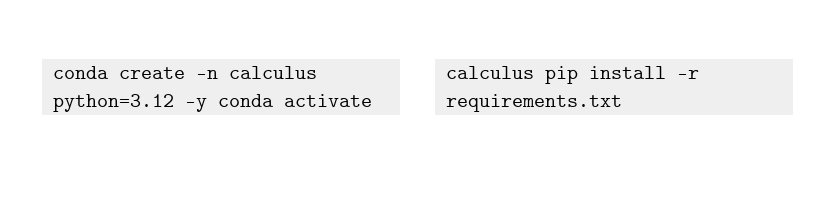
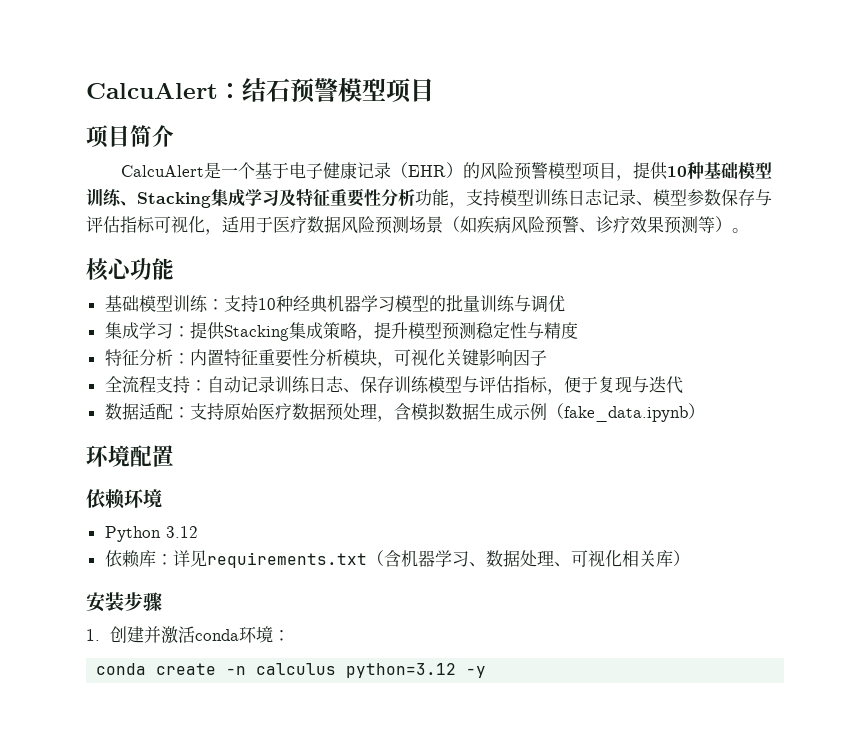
+ CalcuAlert：结石预警模型项目
+ 项目简介
+ CalcuAlert是一个基于电子健康记录（EHR）的风险预警模型项目，提供10种基础模型训练、Stacking集成学习及特征重要性分析功能，支持模型训练日志记录、模型参数保存与评估指标可视化，适用于医疗数据风险预测场景（如疾病风险预警、诊疗效果预测等）。
+ 核心功能
+ 基础模型训练：支持10种经典机器学习模型的批量训练与调优
+ 集成学习：提供Stacking集成策略，提升模型预测稳定性与精度
+ 特征分析：内置特征重要性分析模块，可视化关键影响因子
+ 全流程支持：自动记录训练日志、保存训练模型与评估指标，便于复现与迭代
+ 数据适配：支持原始医疗数据预处理，含模拟数据生成示例（fake_data.ipynb）
+ 环境配置
+ 依赖环境
+ Python 3.12
+ 依赖库：详见requirements.txt（含机器学习、数据处理、可视化相关库）
+ 安装步骤
+ 1.创建并激活conda环境：
- conda create -n calculus python=3.12 -y conda activate calculus pip install -r requirements.txt
+ conda create -n calculus python=3.12 -y

